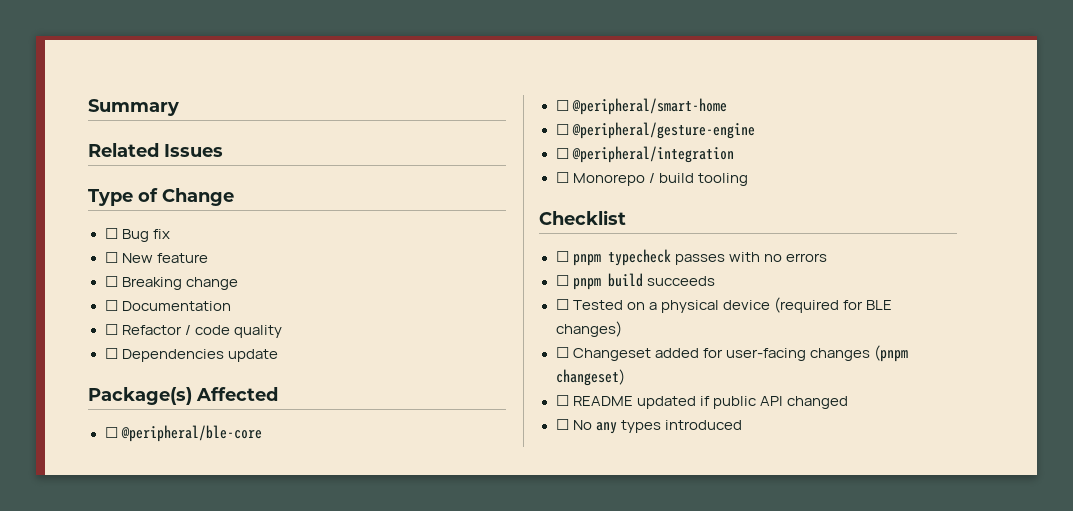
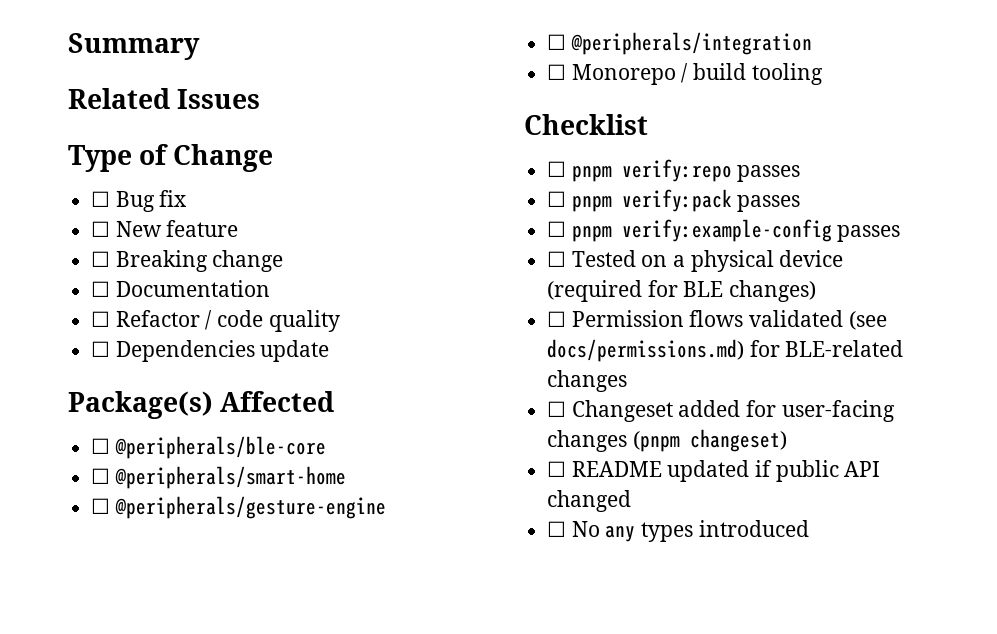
- ☐ @peripheral/ble-core
- ☐ @peripheral/smart-home
- ☐ @peripheral/gesture-engine
- ☐ @peripheral/integration
+ ☐ @peripherals/ble-core
+ ☐ @peripherals/smart-home
+ ☐ @peripherals/gesture-engine
+ ☐ @peripherals/integration
- ☐ pnpm typecheck passes with no errors
- ☐ pnpm build succeeds
+ ☐ pnpm verify:repo passes
+ ☐ pnpm verify:pack passes
+ ☐ pnpm verify:example-config passes
+ ☐ Permission flows validated (see docs/permissions.md) for BLE-related changes

